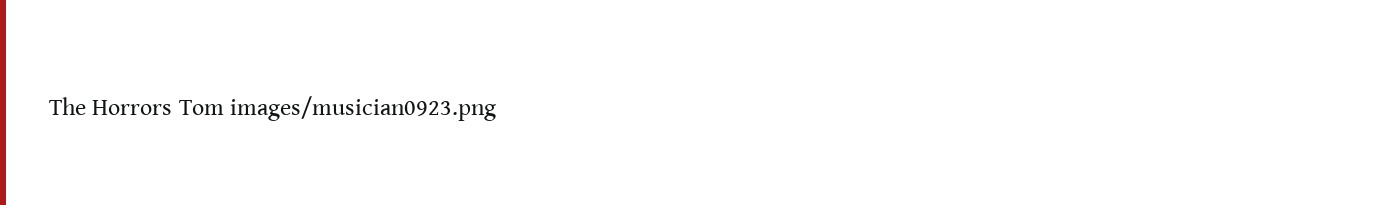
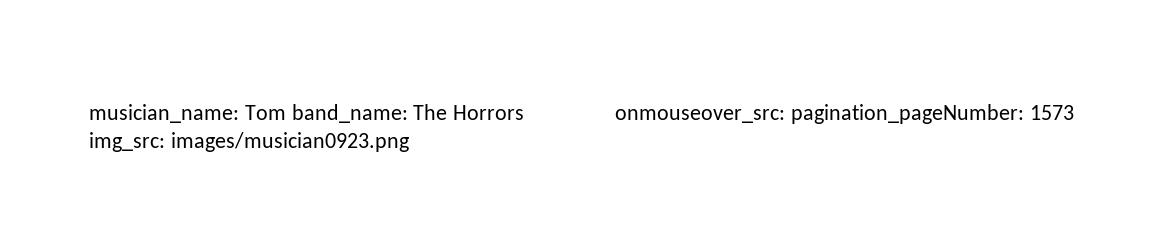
- The Horrors Tom images/musician0923.png
+ musician_name: Tom band_name: The Horrors img_src: images/musician0923.png onmouseover_src: pagination_pageNumber: 1573

